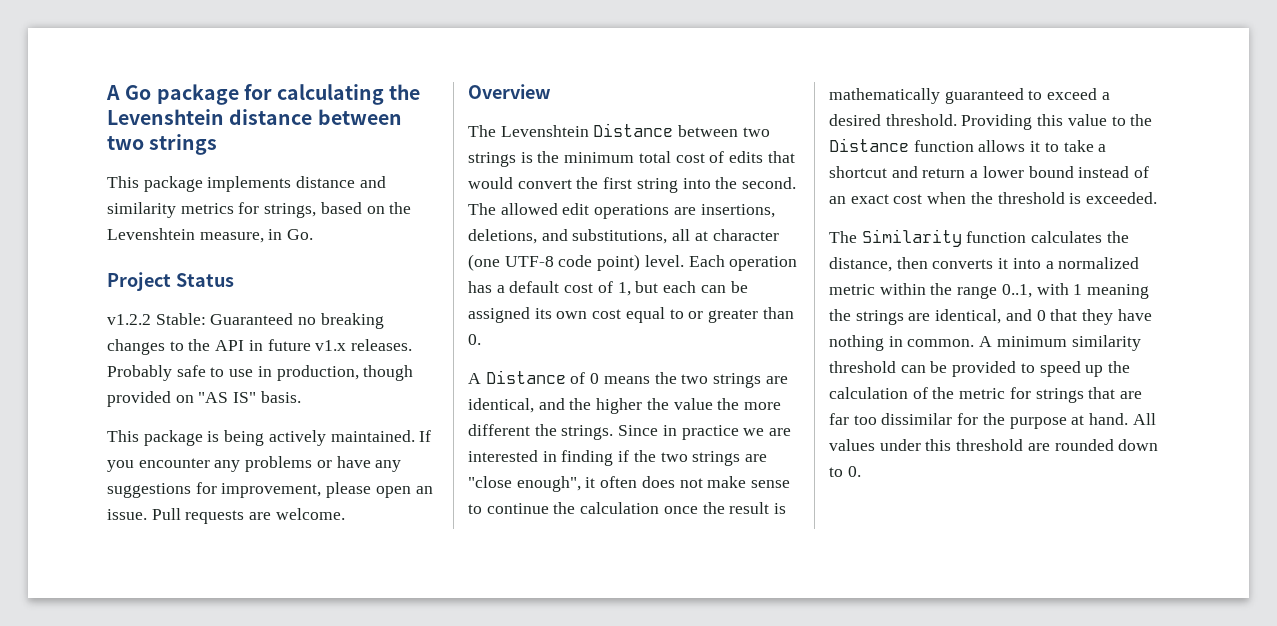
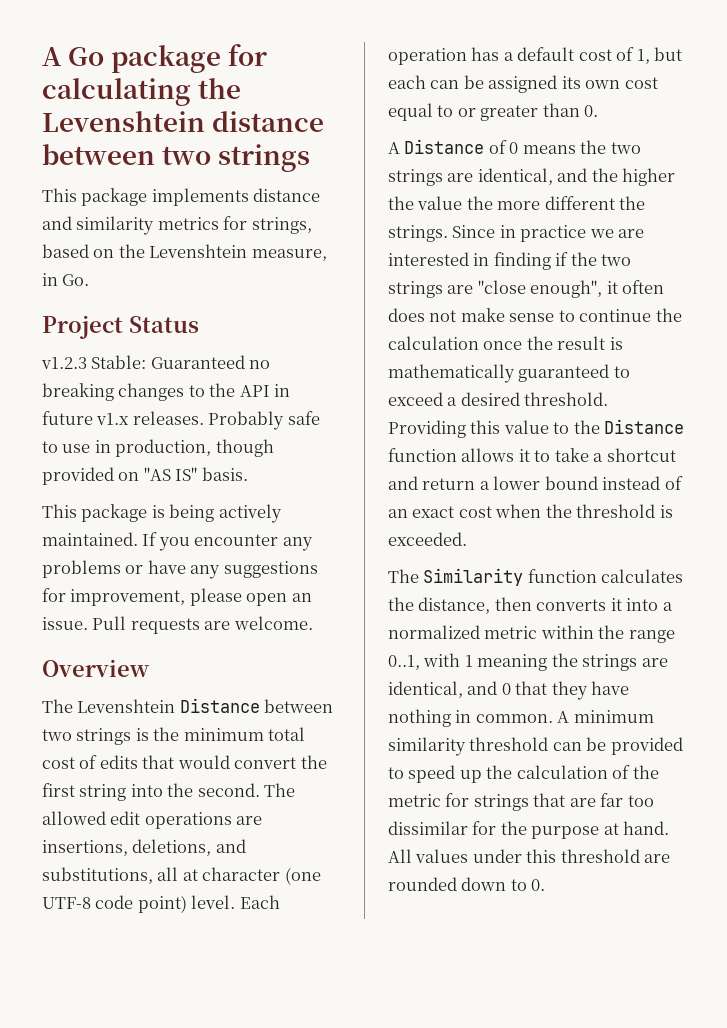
- v1.2.2 Stable: Guaranteed no breaking changes to the API in future v1.x releases.
+ v1.2.3 Stable: Guaranteed no breaking changes to the API in future v1.x releases.

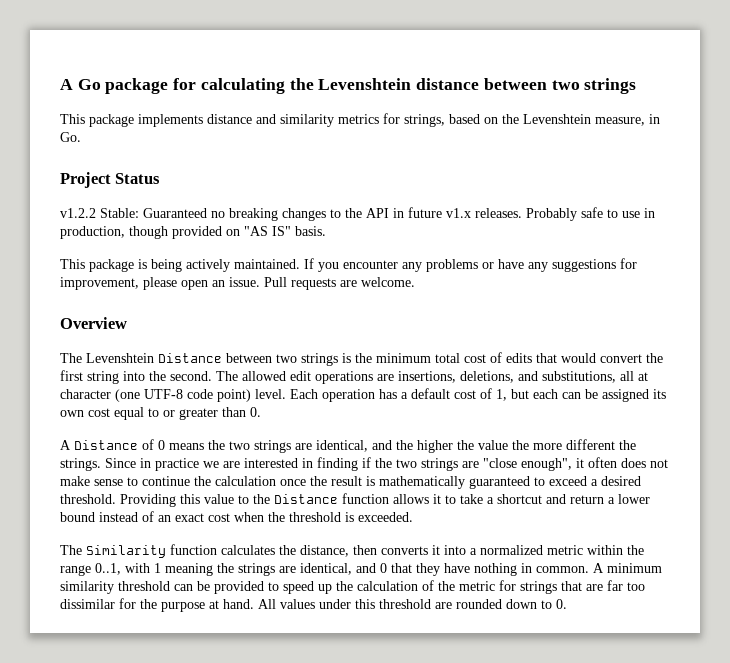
- v1.2.3 Stable: Guaranteed no breaking changes to the API in future v1.x releases.
+ v1.2.2 Stable: Guaranteed no breaking changes to the API in future v1.x releases.

